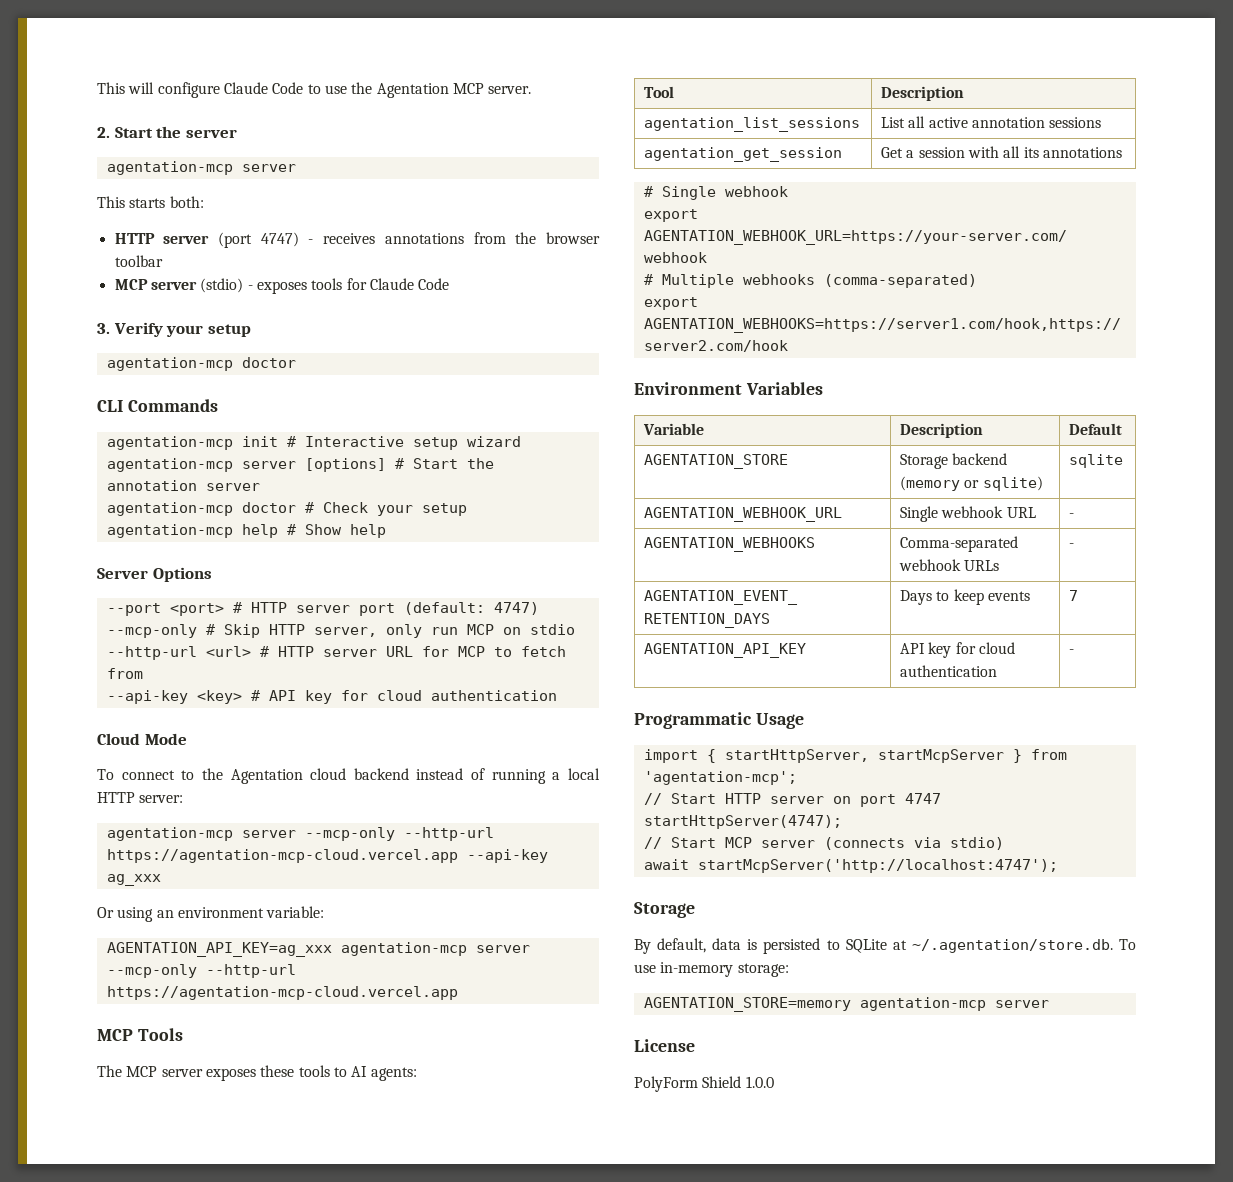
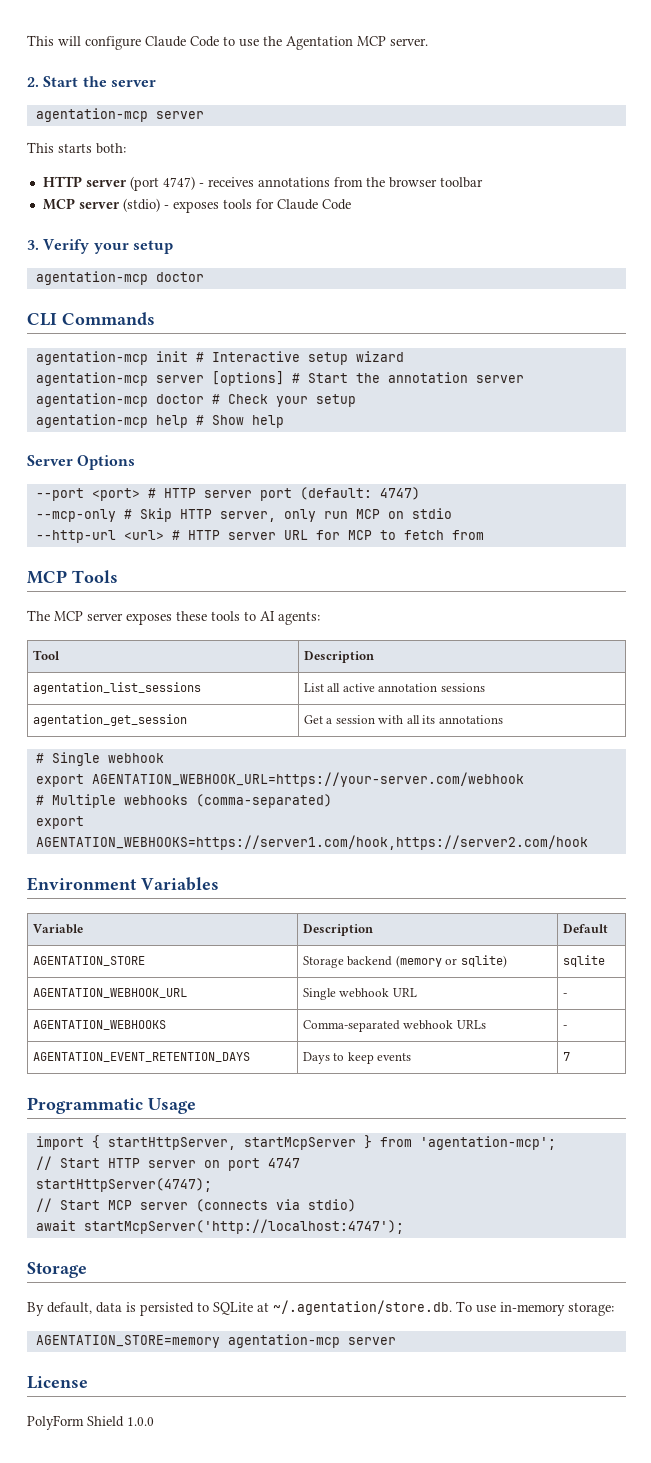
- --api-key <key> # API key for cloud authentication
- Cloud Mode
- To connect to the Agentation cloud backend instead of running a local HTTP server:
- agentation-mcp server --mcp-only --http-url https://agentation-mcp-cloud.vercel.app --api-key ag_xxx
- Or using an environment variable:
- AGENTATION_API_KEY=ag_xxx agentation-mcp server --mcp-only --http-url https://agentation-mcp-cloud.vercel.app
- AGENTATION_API_KEY | API key for cloud authentication | -

